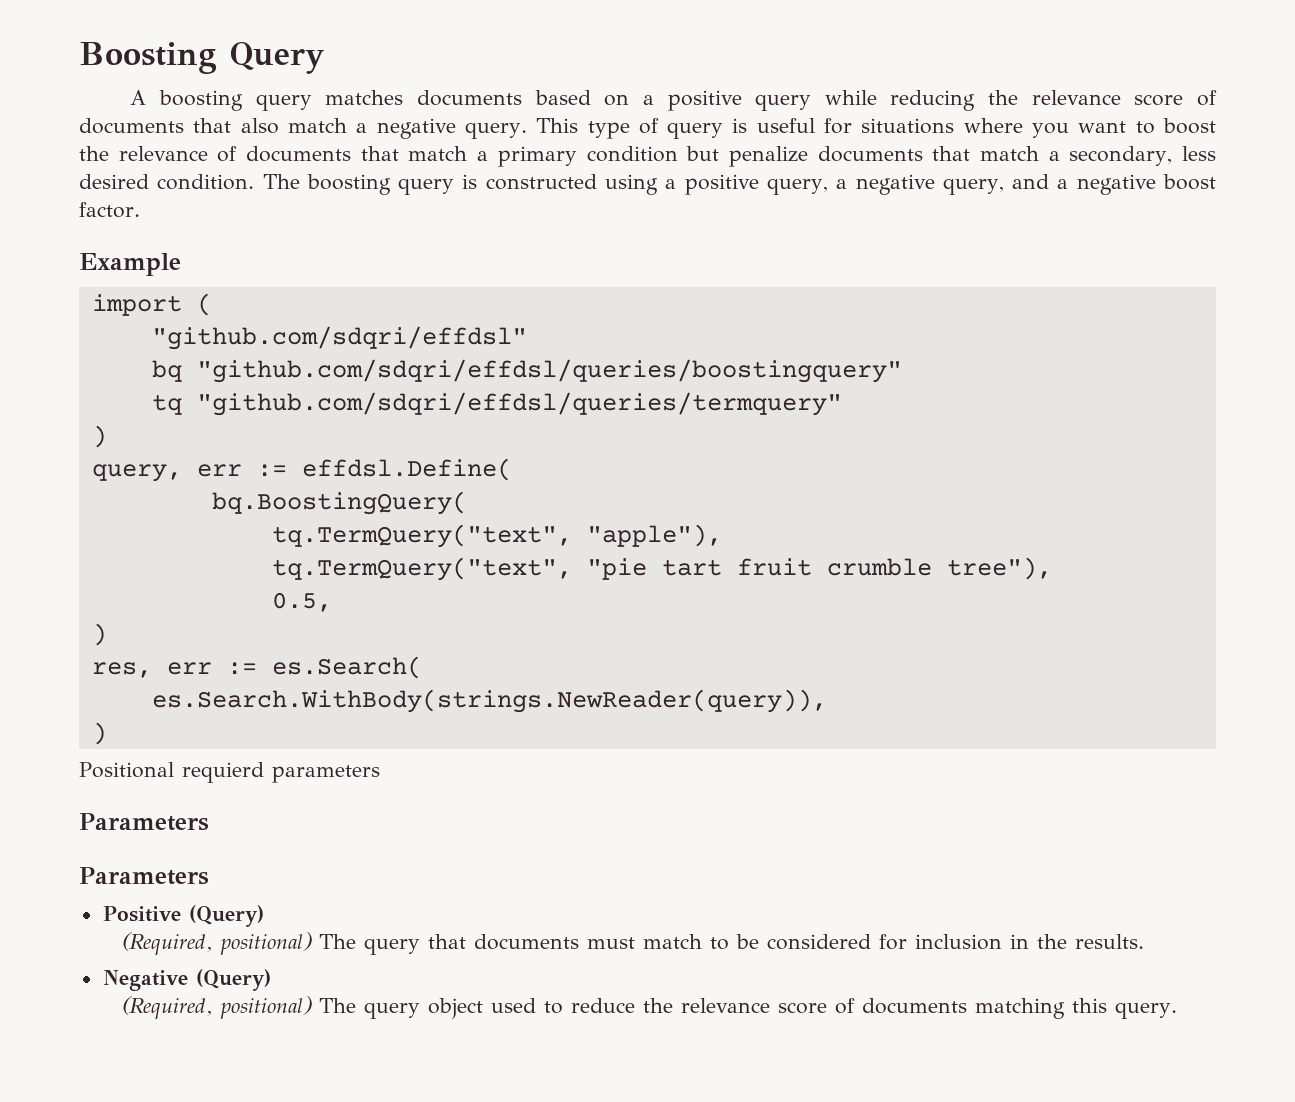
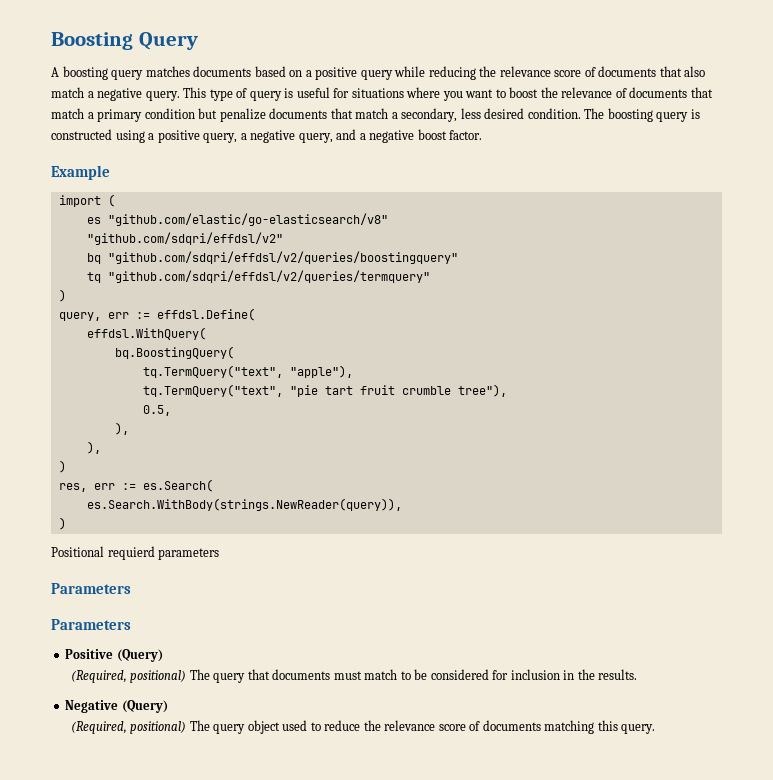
- "github.com/sdqri/effdsl"
+ es "github.com/elastic/go-elasticsearch/v8"
+ "github.com/sdqri/effdsl/v2"
- bq "github.com/sdqri/effdsl/queries/boostingquery"
+ bq "github.com/sdqri/effdsl/v2/queries/boostingquery"
- tq "github.com/sdqri/effdsl/queries/termquery"
+ tq "github.com/sdqri/effdsl/v2/queries/termquery"
+ effdsl.WithQuery(
  0.5,
+ ),
+ ),

